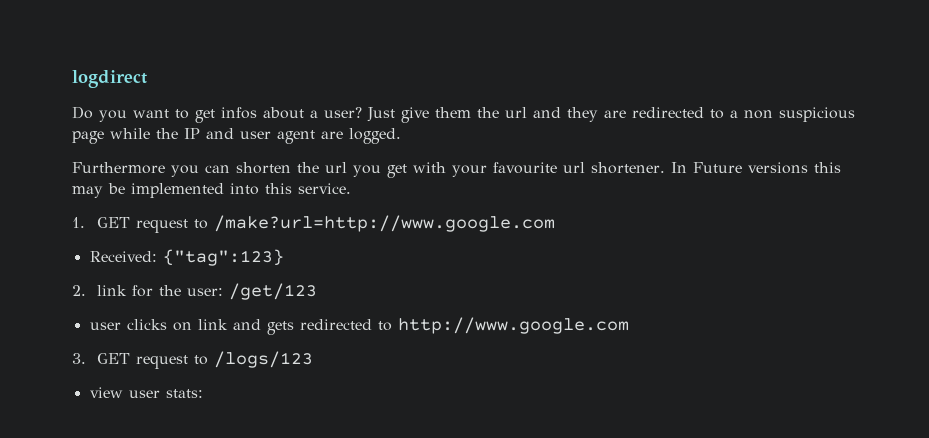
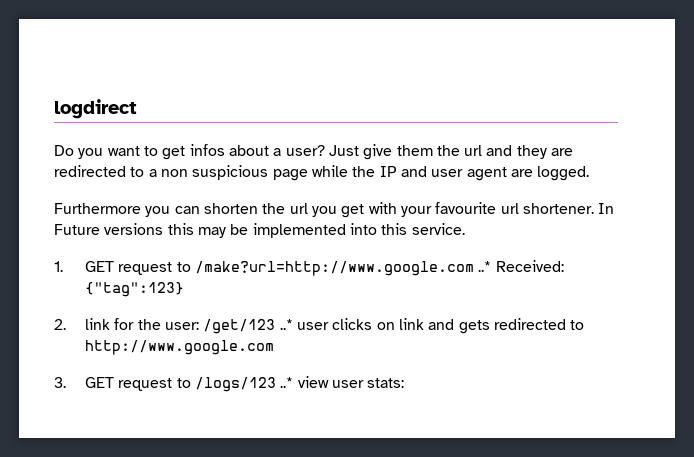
- 1. GET request to /make?url=http://www.google.com
- Received: {"tag":123}
+ 1. GET request to /make?url=http://www.google.com ..* Received: {"tag":123}
- 2. link for the user: /get/123
- user clicks on link and gets redirected to http://www.google.com
+ 2. link for the user: /get/123 ..* user clicks on link and gets redirected to http://www.google.com
- 3. GET request to /logs/123
- view user stats:
+ 3. GET request to /logs/123 ..* view user stats:

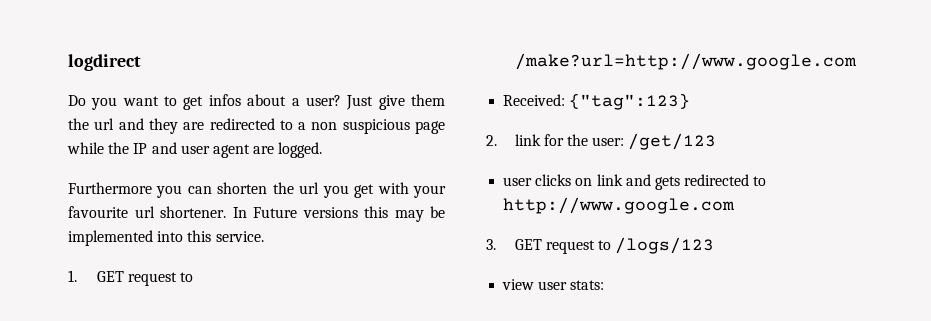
- 1. GET request to /make?url=http://www.google.com ..* Received: {"tag":123}
+ 1. GET request to /make?url=http://www.google.com
+ Received: {"tag":123}
- 2. link for the user: /get/123 ..* user clicks on link and gets redirected to http://www.google.com
+ 2. link for the user: /get/123
+ user clicks on link and gets redirected to http://www.google.com
- 3. GET request to /logs/123 ..* view user stats:
+ 3. GET request to /logs/123
+ view user stats:

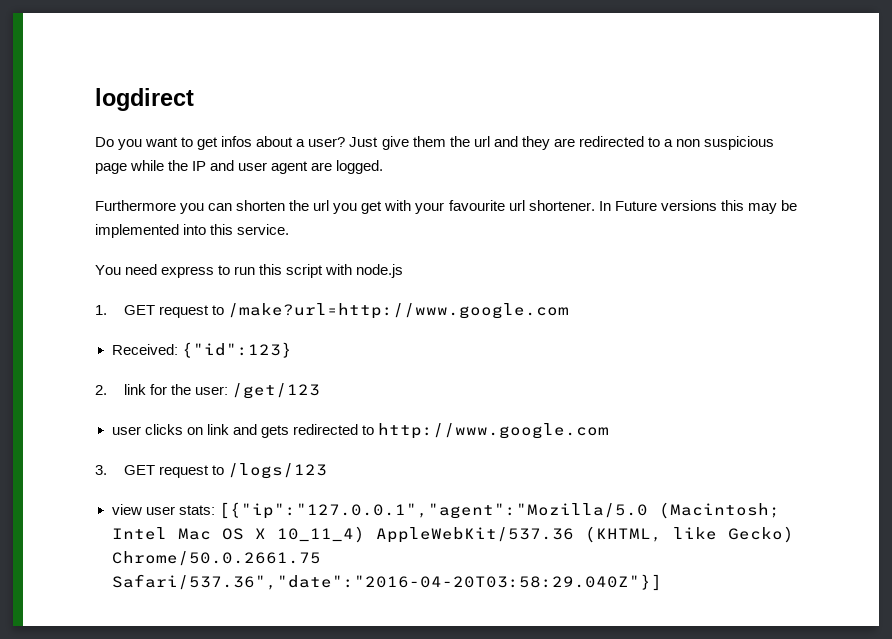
+ You need express to run this script with node.js
- Received: {"tag":123}
+ Received: {"id":123}
- view user stats:
+ view user stats: [{"ip":"127.0.0.1","agent":"Mozilla/5.0 (Macintosh; Intel Mac OS X 10_11_4) AppleWebKit/537.36 (KHTML, like Gecko) Chrome/50.0.2661.75 Safari/537.36","date":"2016-04-20T03:58:29.040Z"}]

